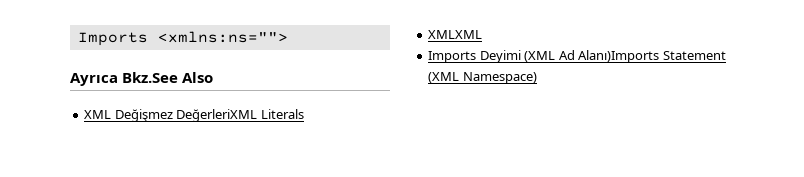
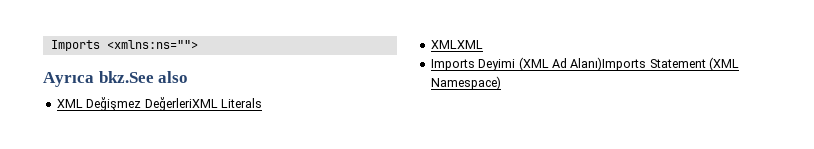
- Ayrıca Bkz.See Also
+ Ayrıca bkz.See also

